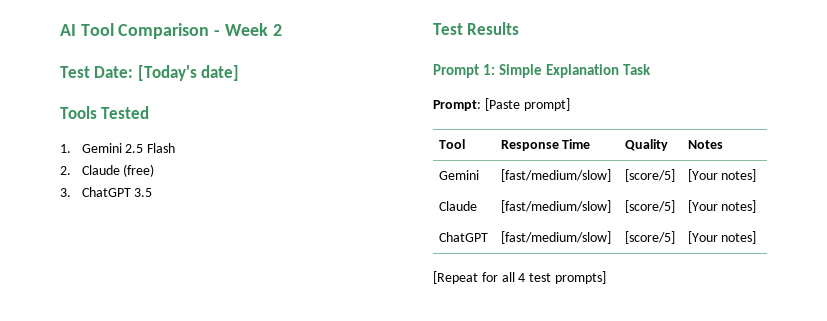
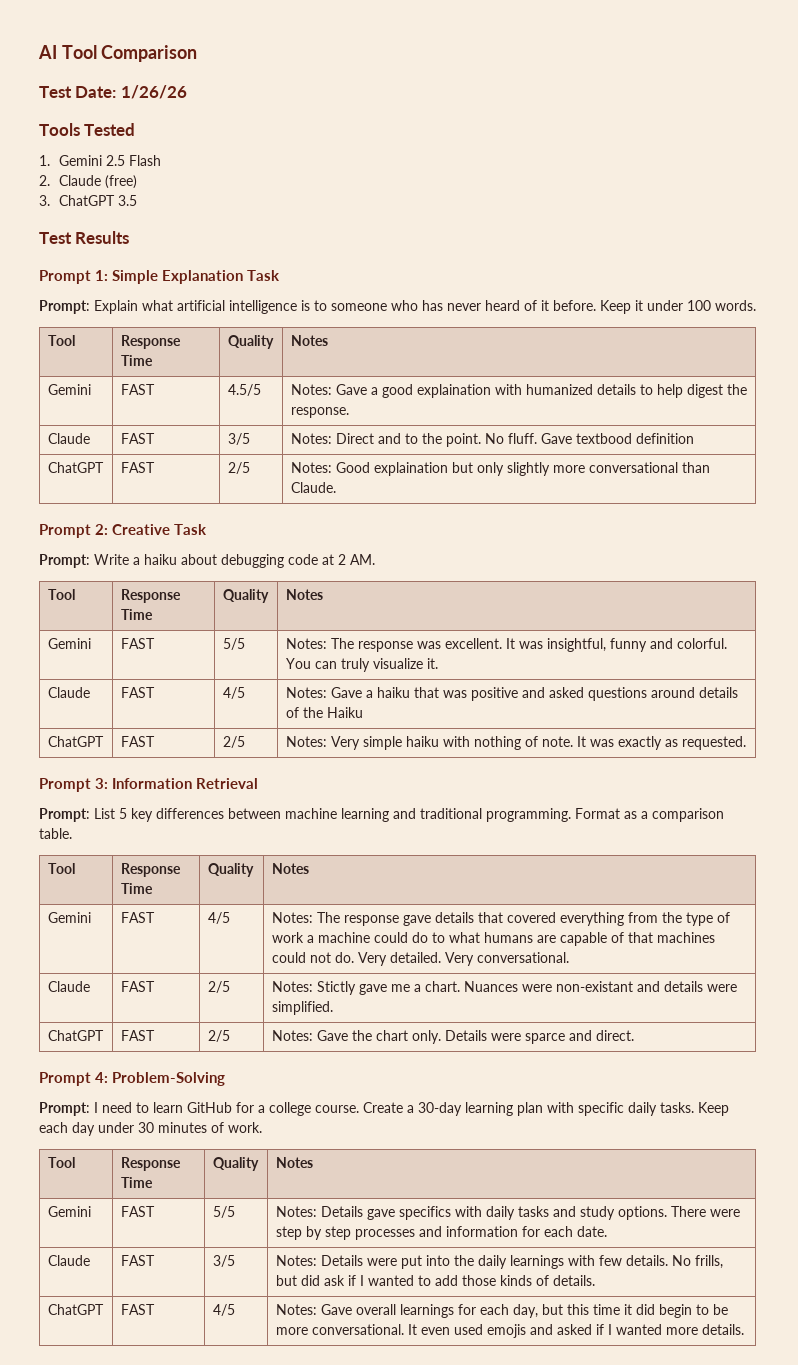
- AI Tool Comparison - Week 2
+ AI Tool Comparison
- Test Date: [Today's date]
+ Test Date: 1/26/26
- Prompt: [Paste prompt]
+ Prompt: Explain what artificial intelligence is to someone who has never heard of it before. Keep it under 100 words.
  Tool | Response Time | Quality | Notes
- Gemini | [fast/medium/slow] | [score/5] | [Your notes]
- Claude | [fast/medium/slow] | [score/5] | [Your notes]
- ChatGPT | [fast/medium/slow] | [score/5] | [Your notes]
- [Repeat for all 4 test prompts]
+ Gemini | FAST | 4.5/5 | Notes: Gave a good explaination with humanized details to help digest the response.
+ Claude | FAST | 3/5 | Notes: Direct and to the point. No fluff. Gave textbood definition
+ ChatGPT | FAST | 2/5 | Notes: Good explaination but only slightly more conversational than Claude.
+ Prompt 2: Creative Task
+ Prompt: Write a haiku about debugging code at 2 AM.
+ Tool | Response Time | Quality | Notes
+ Gemini | FAST | 5/5 | Notes: The response was excellent. It was insightful, funny and colorful. You can truly visualize it.
+ Claude | FAST | 4/5 | Notes: Gave a haiku that was positive and asked questions around details of the Haiku
+ ChatGPT | FAST | 2/5 | Notes: Very simple haiku with nothing of note. It was exactly as requested.
+ Prompt 3: Information Retrieval
+ Prompt: List 5 key differences between machine learning and traditional programming. Format as a comparison table.
+ Tool | Response Time | Quality | Notes
+ Gemini | FAST | 4/5 | Notes: The response gave details that covered everything from the type of work a machine could do to what humans are capable of that machines could not do. Very detailed. Very conversational.
+ Claude | FAST | 2/5 | Notes: Stictly gave me a chart. Nuances were non-existant and details were simplified.
+ ChatGPT | FAST | 2/5 | Notes: Gave the chart only. Details were sparce and direct.
+ Prompt 4: Problem-Solving
+ Prompt: I need to learn GitHub for a college course. Create a 30-day learning plan with specific daily tasks. Keep each day under 30 minutes of work.
+ Tool | Response Time | Quality | Notes
+ Gemini | FAST | 5/5 | Notes: Details gave specifics with daily tasks and study options. There were step by step processes and information for each date.
+ Claude | FAST | 3/5 | Notes: Details were put into the daily learnings with few details. No frills, but did ask if I wanted to add those kinds of details.
+ ChatGPT | FAST | 4/5 | Notes: Gave overall learnings for each day, but this time it did begin to be more conversational. It even used emojis and asked if I wanted more details.

